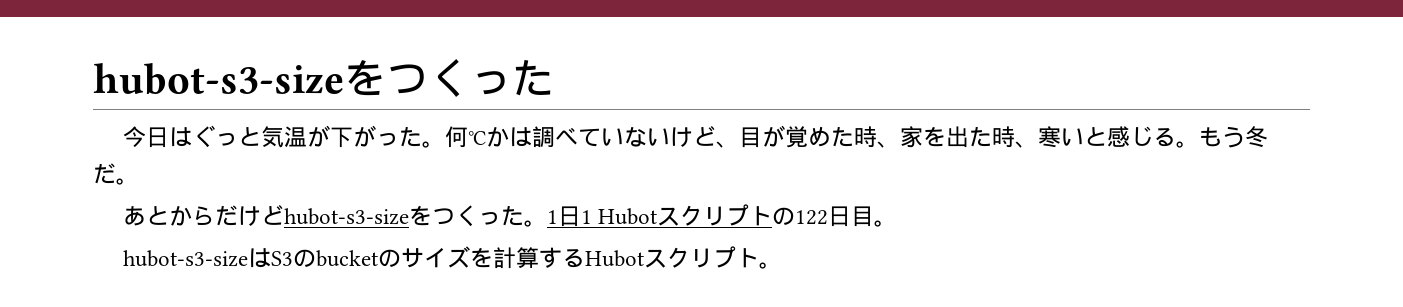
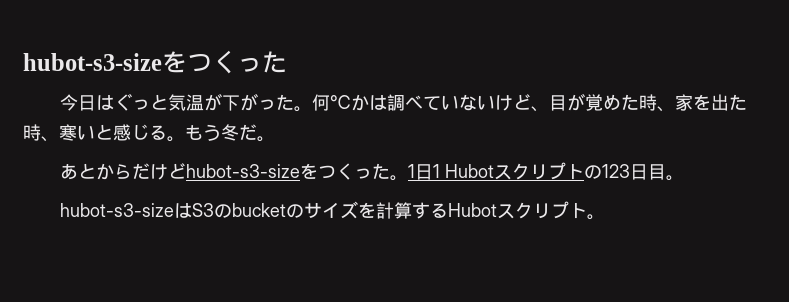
- 1日1 Hubotスクリプトの122日目。
+ 1日1 Hubotスクリプトの123日目。

